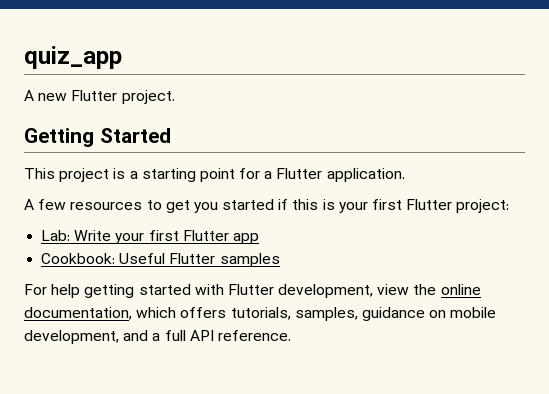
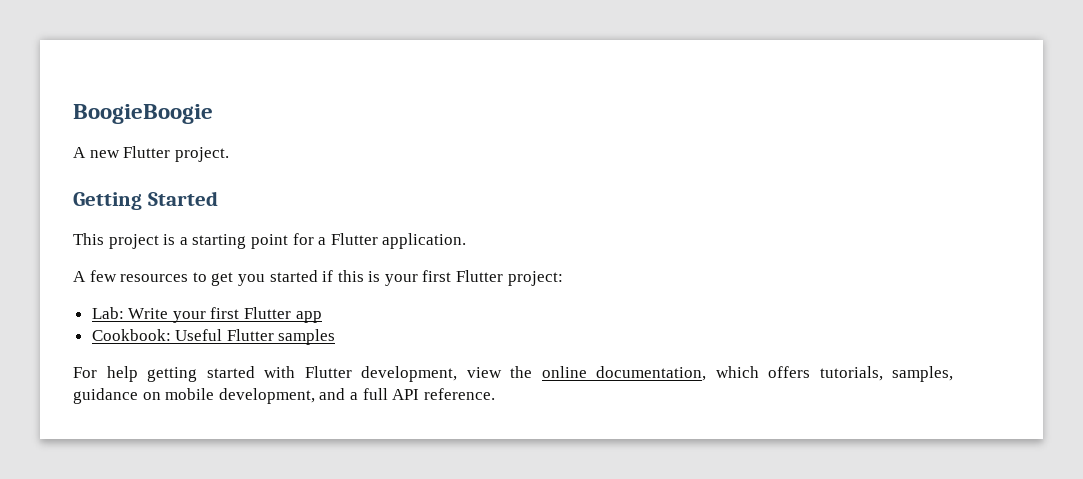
- quiz_app
+ BoogieBoogie

